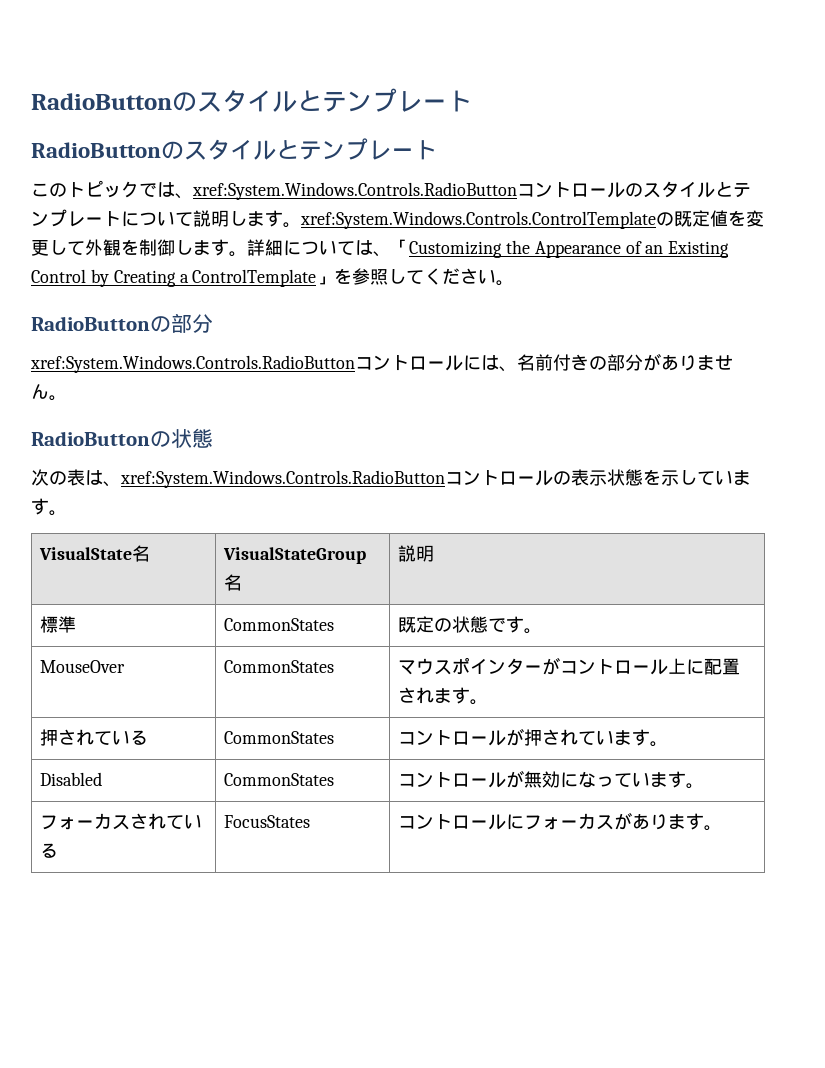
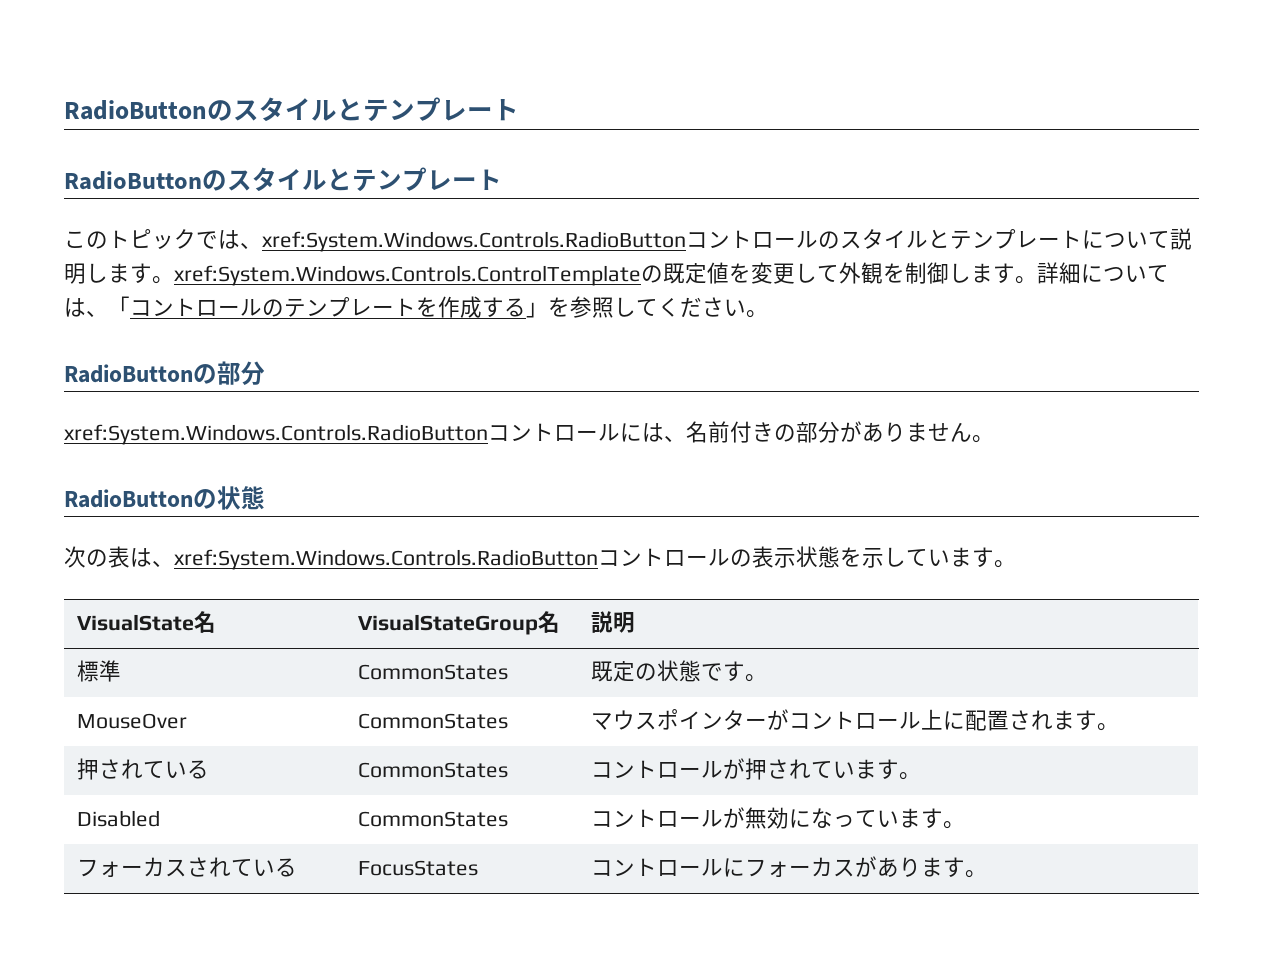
- 詳細については、「Customizing the Appearance of an Existing Control by Creating a ControlTemplate」を参照してください。
+ 詳細については、「コントロールのテンプレートを作成する」を参照してください。

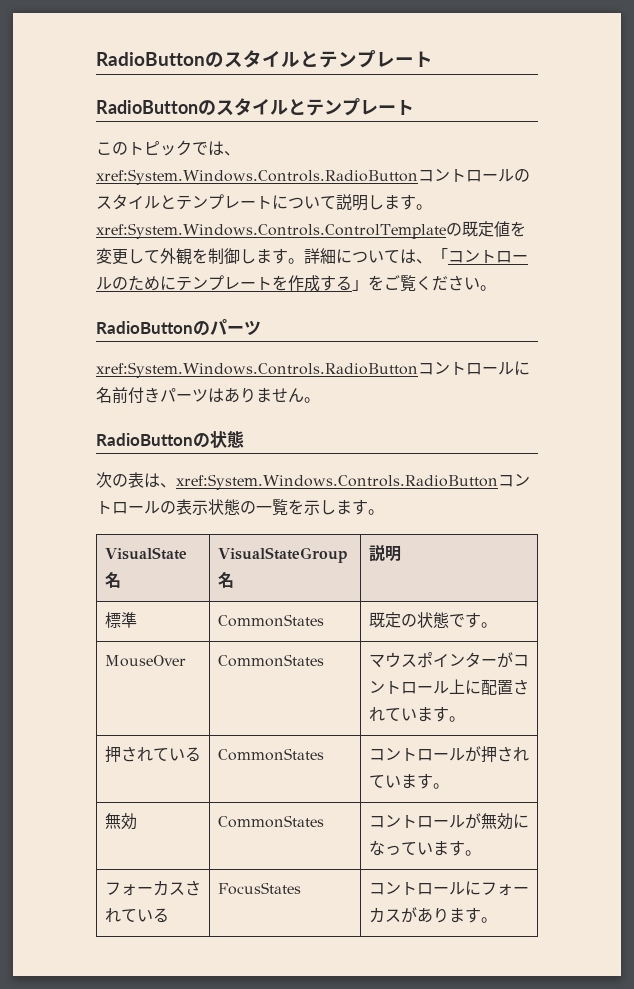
- 詳細については、「コントロールのテンプレートを作成する」を参照してください。
+ 詳細については、「コントロールのためにテンプレートを作成する」をご覧ください。
- RadioButtonの部分
+ RadioButtonのパーツ
- xref:System.Windows.Controls.RadioButtonコントロールには、名前付きの部分がありません。
+ xref:System.Windows.Controls.RadioButtonコントロールに名前付きパーツはありません。
- 次の表は、xref:System.Windows.Controls.RadioButtonコントロールの表示状態を示しています。
+ 次の表は、xref:System.Windows.Controls.RadioButtonコントロールの表示状態の一覧を示します。
- MouseOver | CommonStates | マウスポインターがコントロール上に配置されます。
+ MouseOver | CommonStates | マウスポインターがコントロール上に配置されています。
- Disabled | CommonStates | コントロールが無効になっています。
+ 無効 | CommonStates | コントロールが無効になっています。

